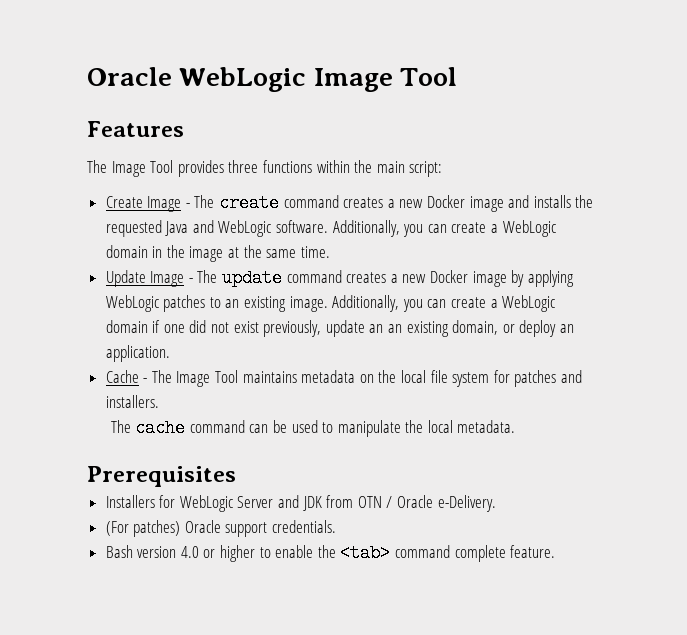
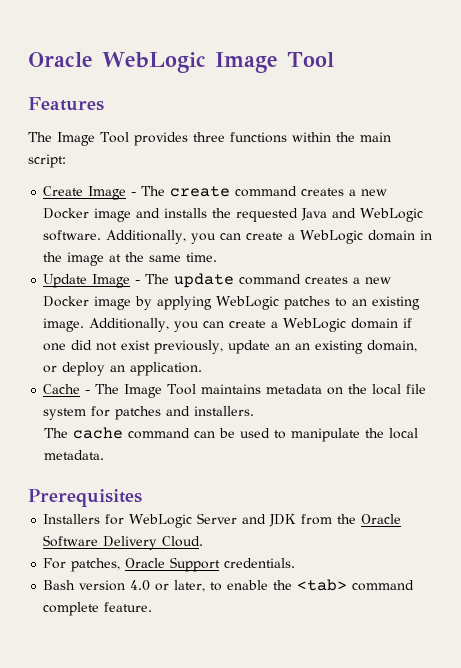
- Installers for WebLogic Server and JDK from OTN / Oracle e-Delivery.
- (For patches) Oracle support credentials.
+ Installers for WebLogic Server and JDK from the Oracle Software Delivery Cloud.
+ For patches, Oracle Support credentials.
- Bash version 4.0 or higher to enable the <tab> command complete feature.
+ Bash version 4.0 or later, to enable the <tab> command complete feature.

